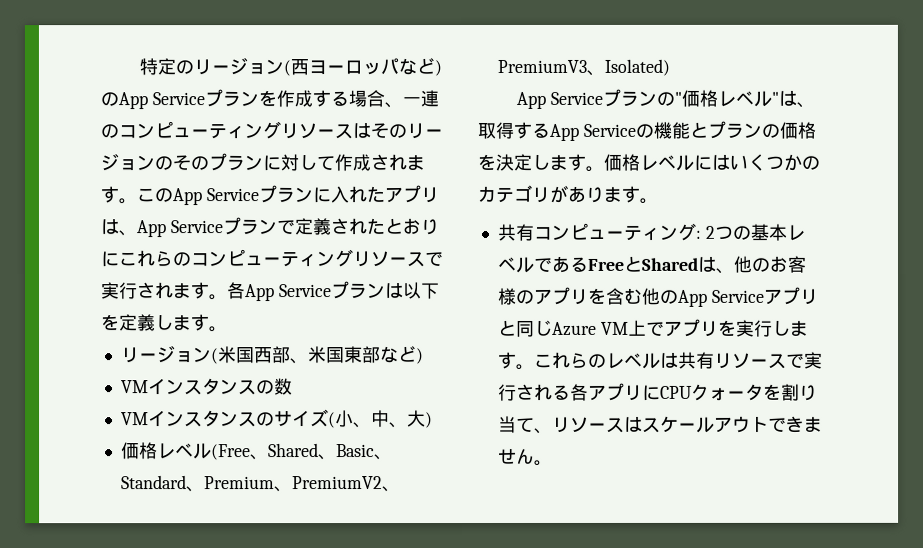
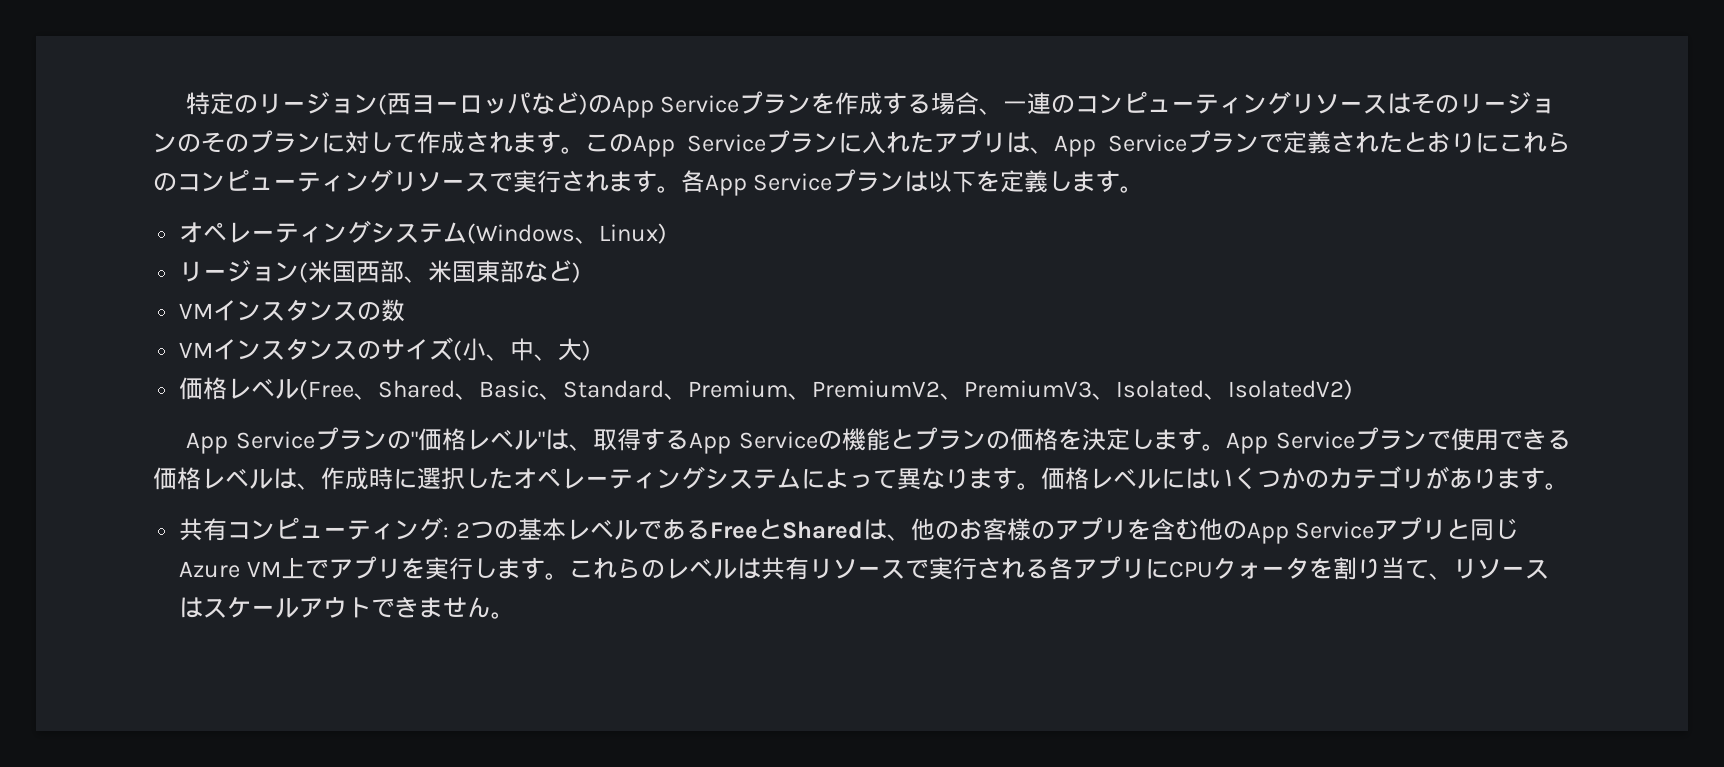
+ オペレーティングシステム(Windows、Linux)
- 価格レベル(Free、Shared、Basic、Standard、Premium、PremiumV2、PremiumV3、Isolated)
+ 価格レベル(Free、Shared、Basic、Standard、Premium、PremiumV2、PremiumV3、Isolated、IsolatedV2)
+ App Serviceプランで使用できる価格レベルは、作成時に選択したオペレーティングシステムによって異なります。

